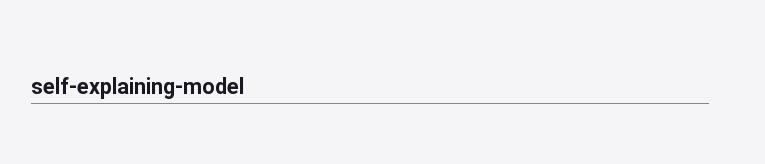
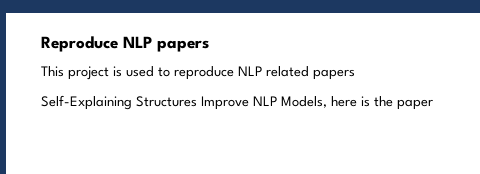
- self-explaining-model
+ Reproduce NLP papers
+ This project is used to reproduce NLP related papers
+ Self-Explaining Structures Improve NLP Models, here is the paper

